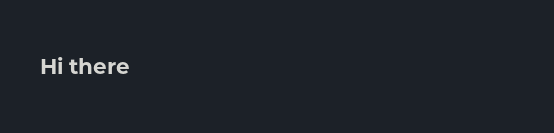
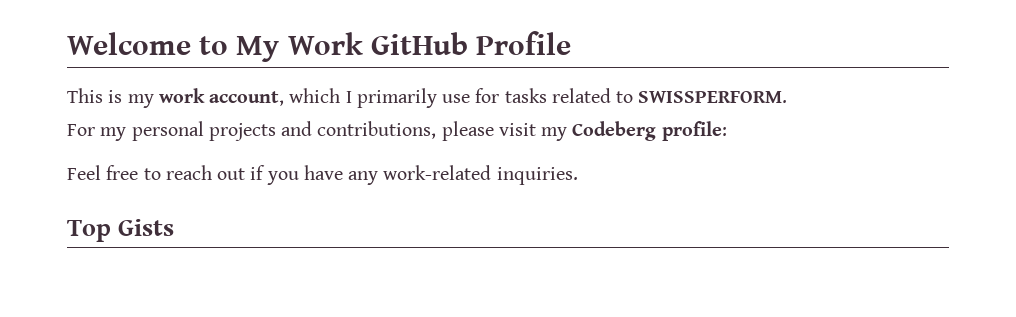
- Hi there
+ Welcome to My Work GitHub Profile
+ This is my work account, which I primarily use for tasks related to SWISSPERFORM.
+ For my personal projects and contributions, please visit my Codeberg profile:
+ Feel free to reach out if you have any work-related inquiries.
+ Top Gists

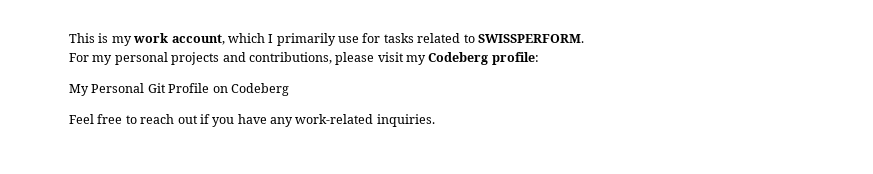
- Welcome to My Work GitHub Profile
+ My Personal Git Profile on Codeberg
- Top Gists

